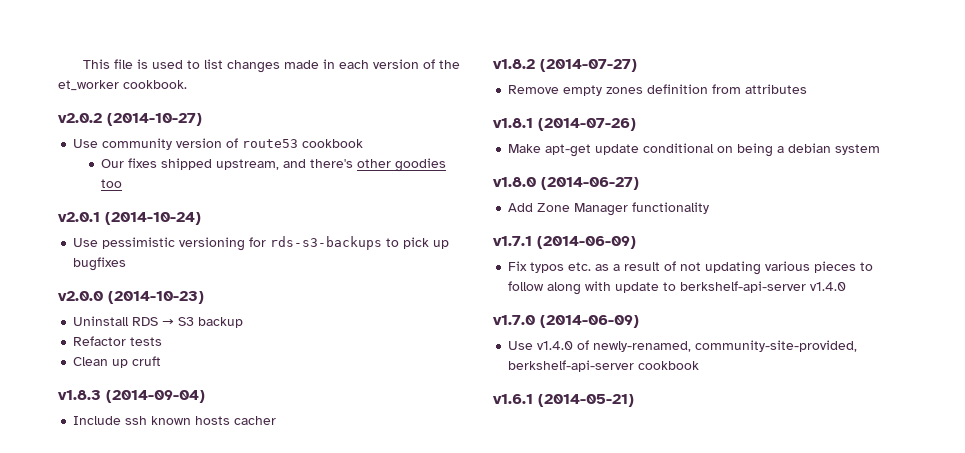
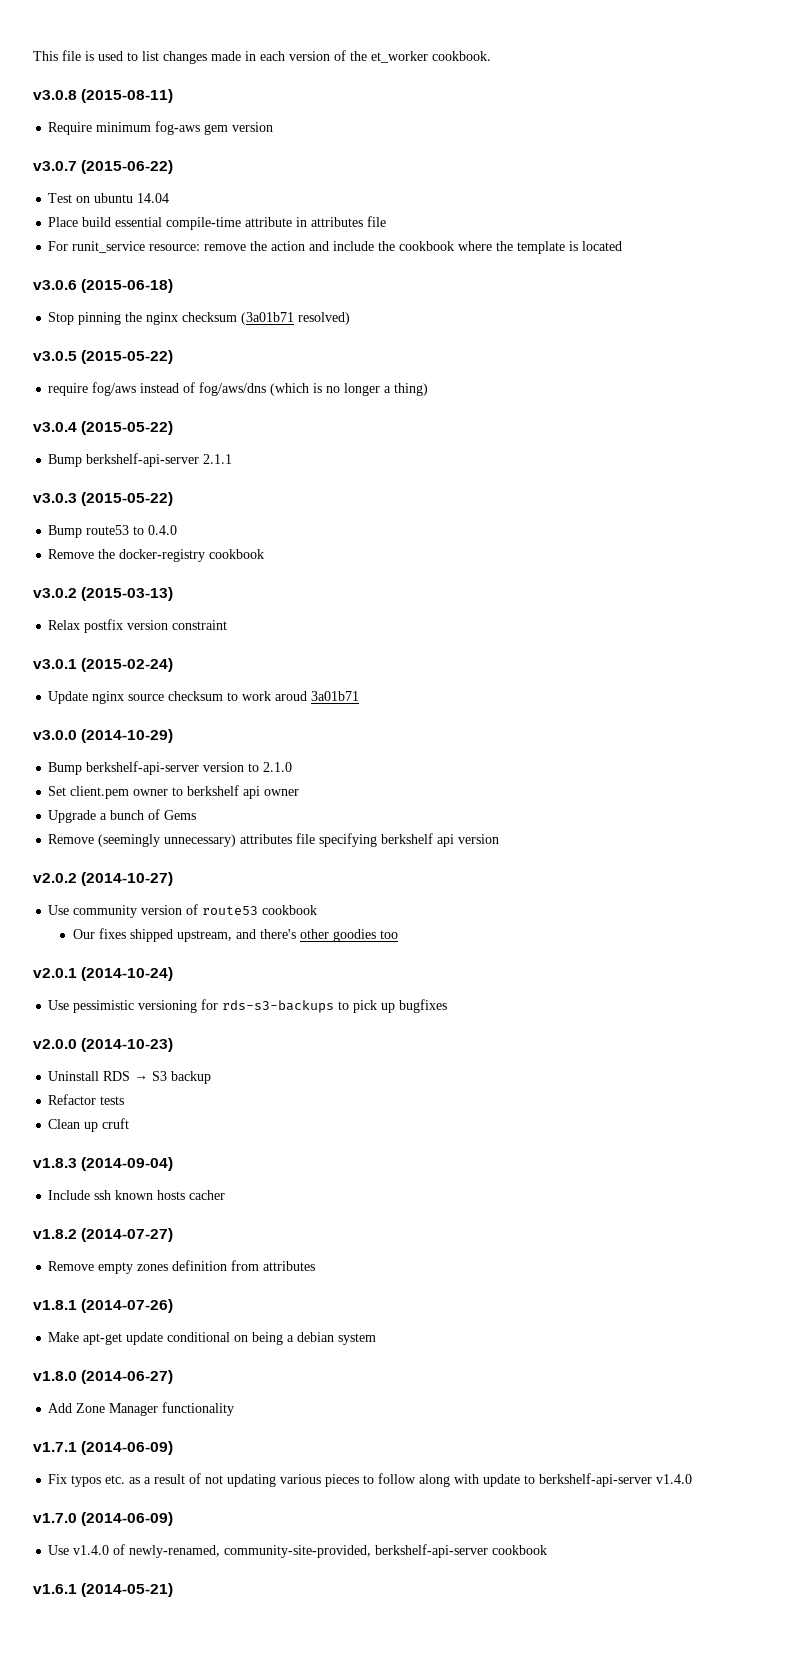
+ v3.0.8 (2015-08-11)
+ Require minimum fog-aws gem version
+ v3.0.7 (2015-06-22)
+ Test on ubuntu 14.04
+ Place build essential compile-time attribute in attributes file
+ For runit_service resource: remove the action and include the cookbook where the template is located
+ v3.0.6 (2015-06-18)
+ Stop pinning the nginx checksum (3a01b71 resolved)
+ v3.0.5 (2015-05-22)
+ require fog/aws instead of fog/aws/dns (which is no longer a thing)
+ v3.0.4 (2015-05-22)
+ Bump berkshelf-api-server 2.1.1
+ v3.0.3 (2015-05-22)
+ Bump route53 to 0.4.0
+ Remove the docker-registry cookbook
+ v3.0.2 (2015-03-13)
+ Relax postfix version constraint
+ v3.0.1 (2015-02-24)
+ Update nginx source checksum to work aroud 3a01b71
+ v3.0.0 (2014-10-29)
+ Bump berkshelf-api-server version to 2.1.0
+ Set client.pem owner to berkshelf api owner
+ Upgrade a bunch of Gems
+ Remove (seemingly unnecessary) attributes file specifying berkshelf api version

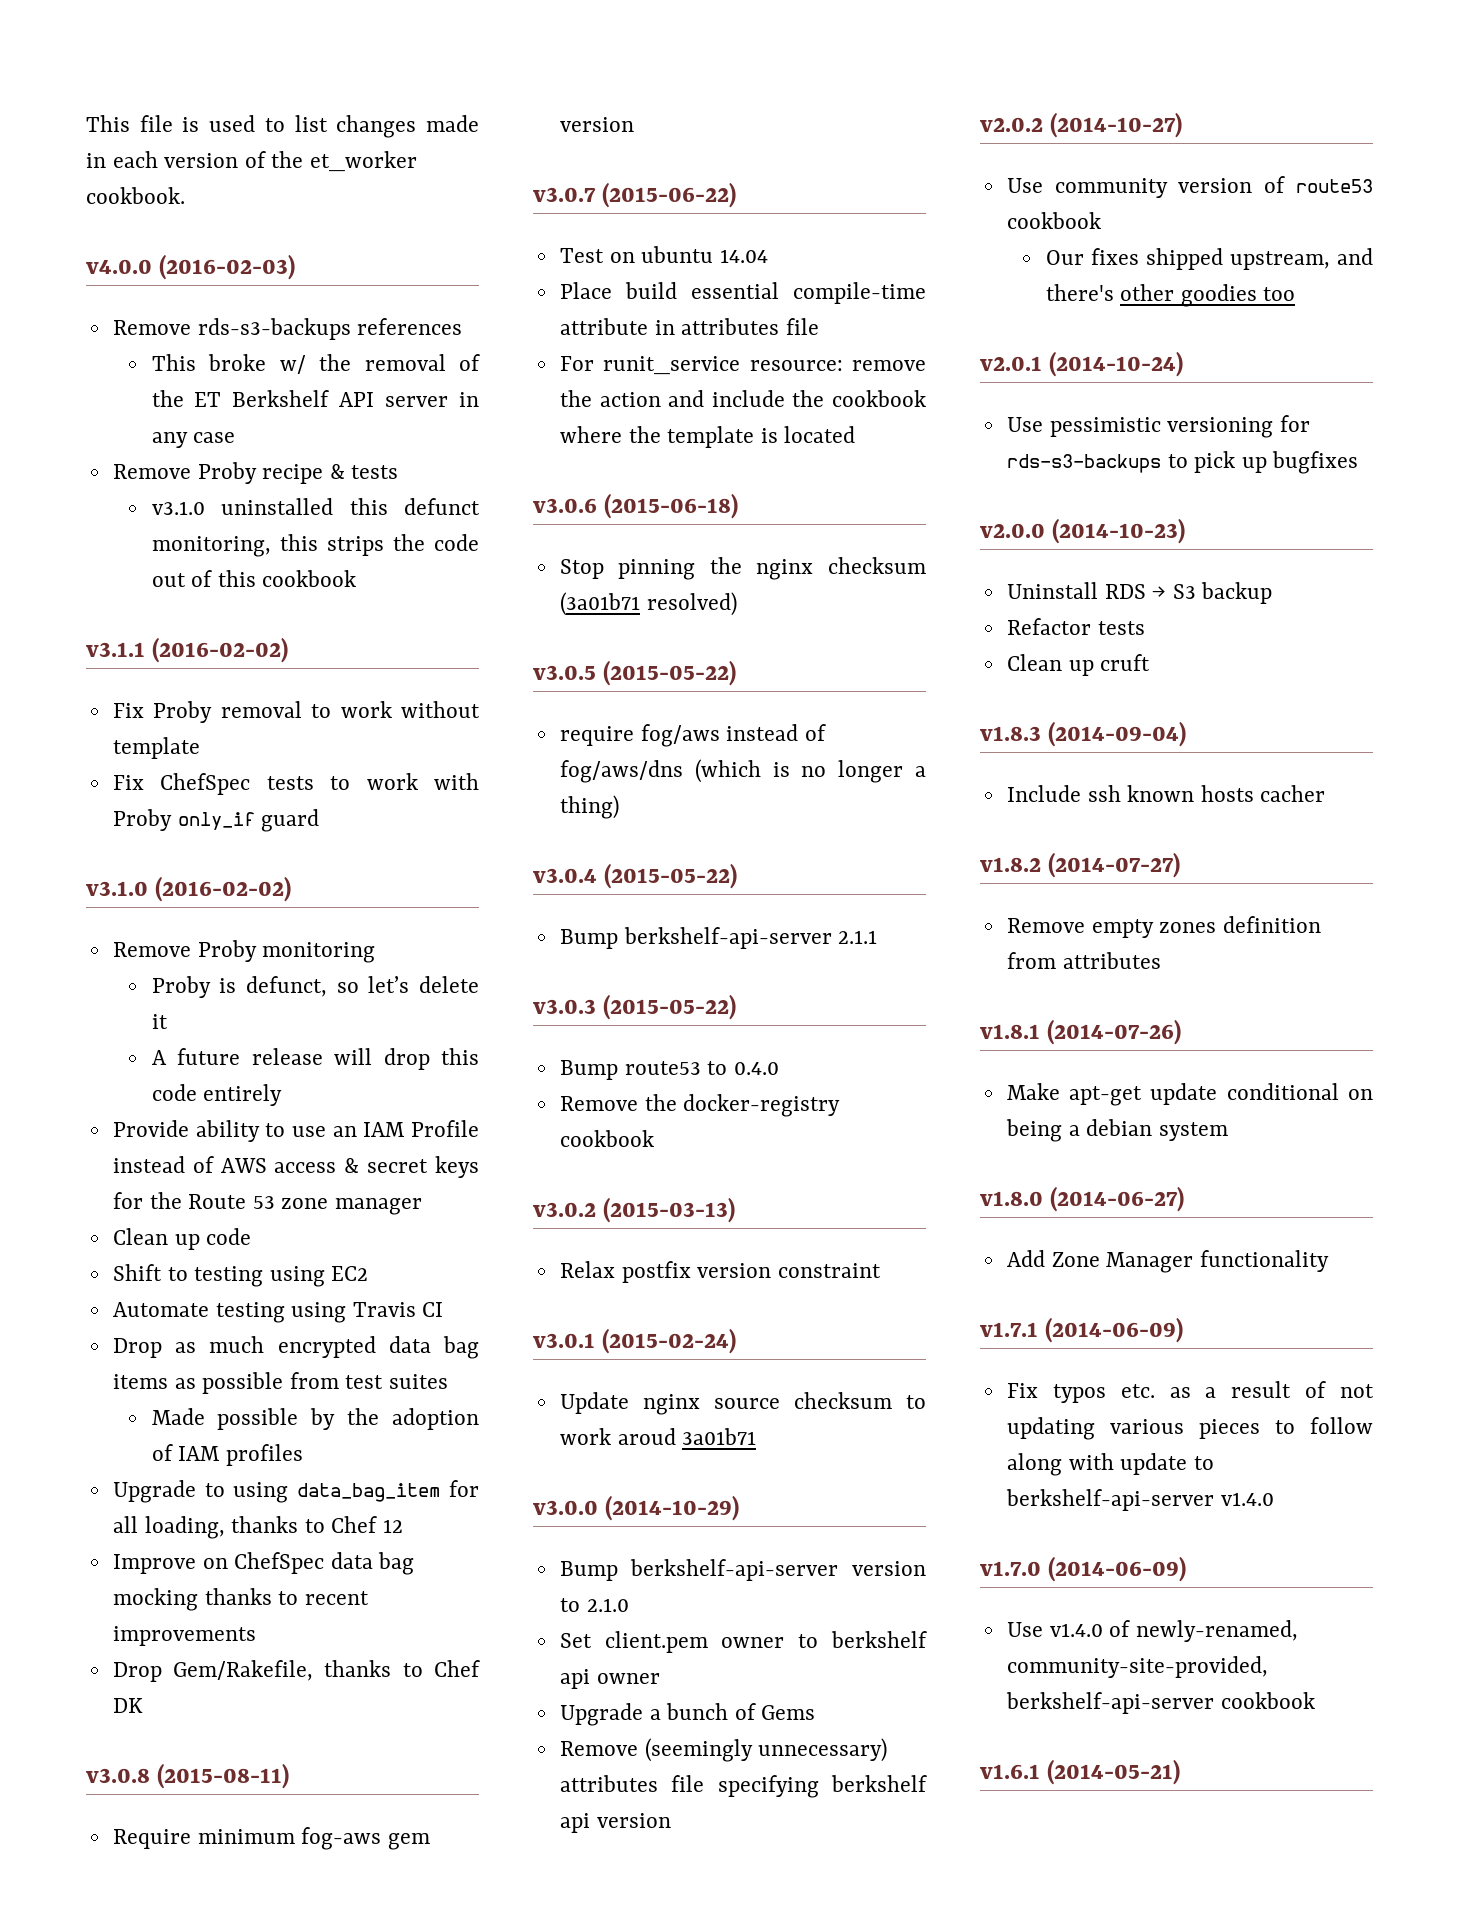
+ v4.0.0 (2016-02-03)
+ Remove rds-s3-backups references
+ This broke w/ the removal of the ET Berkshelf API server in any case
+ Remove Proby recipe & tests
+ v3.1.0 uninstalled this defunct monitoring, this strips the code out of this cookbook
+ v3.1.1 (2016-02-02)
+ Fix Proby removal to work without template
+ Fix ChefSpec tests to work with Proby only_if guard
+ v3.1.0 (2016-02-02)
+ Remove Proby monitoring
+ Proby is defunct, so let’s delete it
+ A future release will drop this code entirely
+ Provide ability to use an IAM Profile instead of AWS access & secret keys for the Route 53 zone manager
+ Clean up code
+ Shift to testing using EC2
+ Automate testing using Travis CI
+ Drop as much encrypted data bag items as possible from test suites
+ Made possible by the adoption of IAM profiles
+ Upgrade to using data_bag_item for all loading, thanks to Chef 12
+ Improve on ChefSpec data bag mocking thanks to recent improvements
+ Drop Gem/Rakefile, thanks to Chef DK

